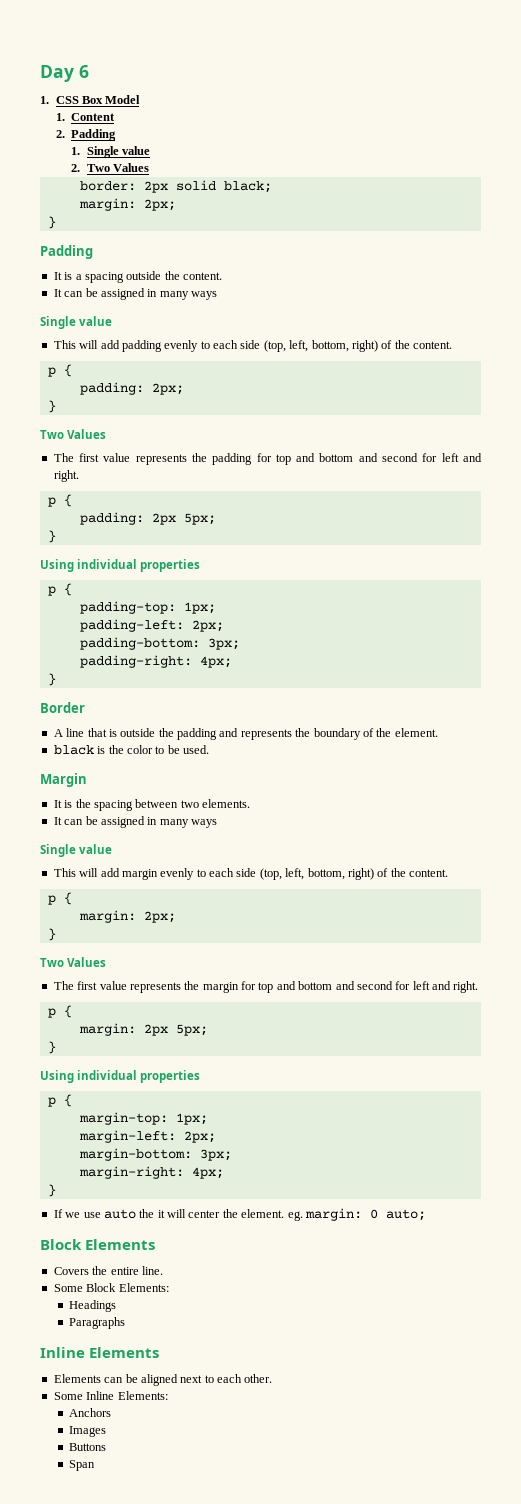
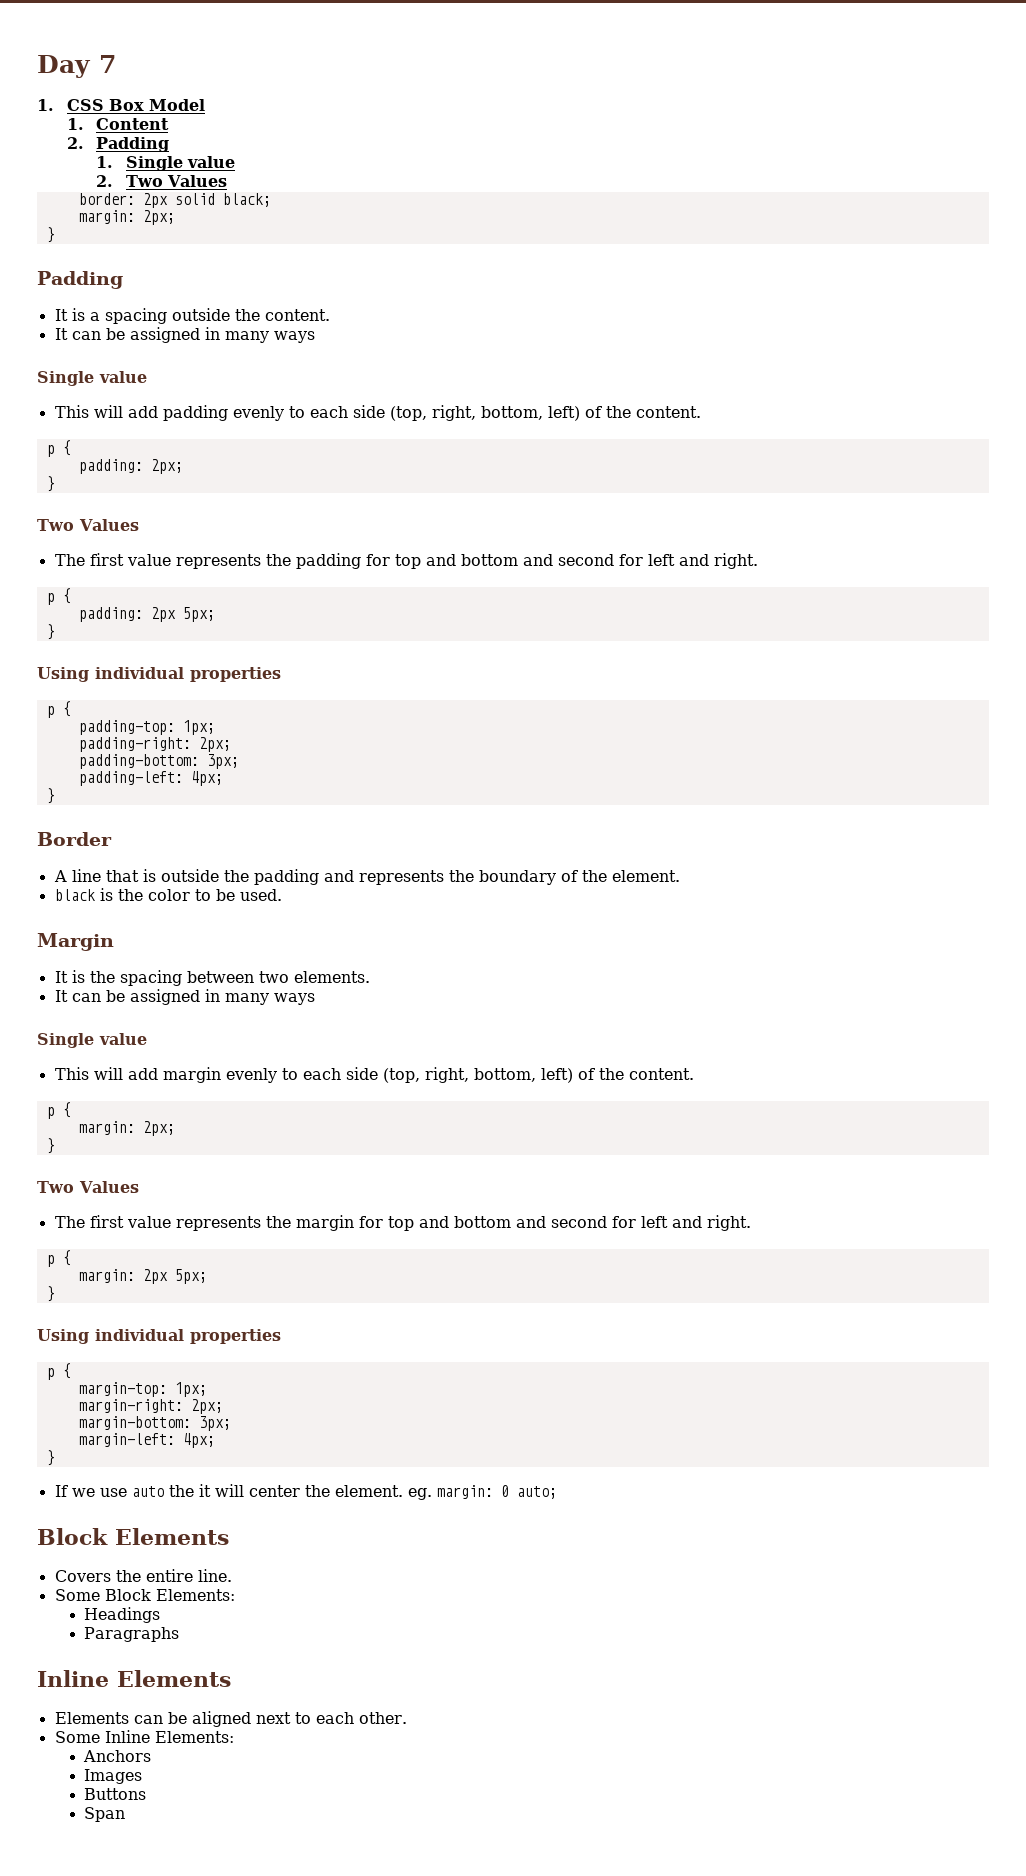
- Day 6
+ Day 7
- This will add padding evenly to each side (top, left, bottom, right) of the content.
+ This will add padding evenly to each side (top, right, bottom, left) of the content.
- padding-left: 2px;
+ padding-right: 2px;
- padding-right: 4px;
+ padding-left: 4px;
- This will add margin evenly to each side (top, left, bottom, right) of the content.
+ This will add margin evenly to each side (top, right, bottom, left) of the content.
- margin-left: 2px;
+ margin-right: 2px;
- margin-right: 4px;
+ margin-left: 4px;

